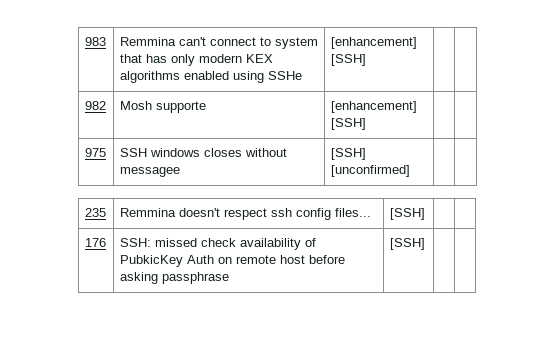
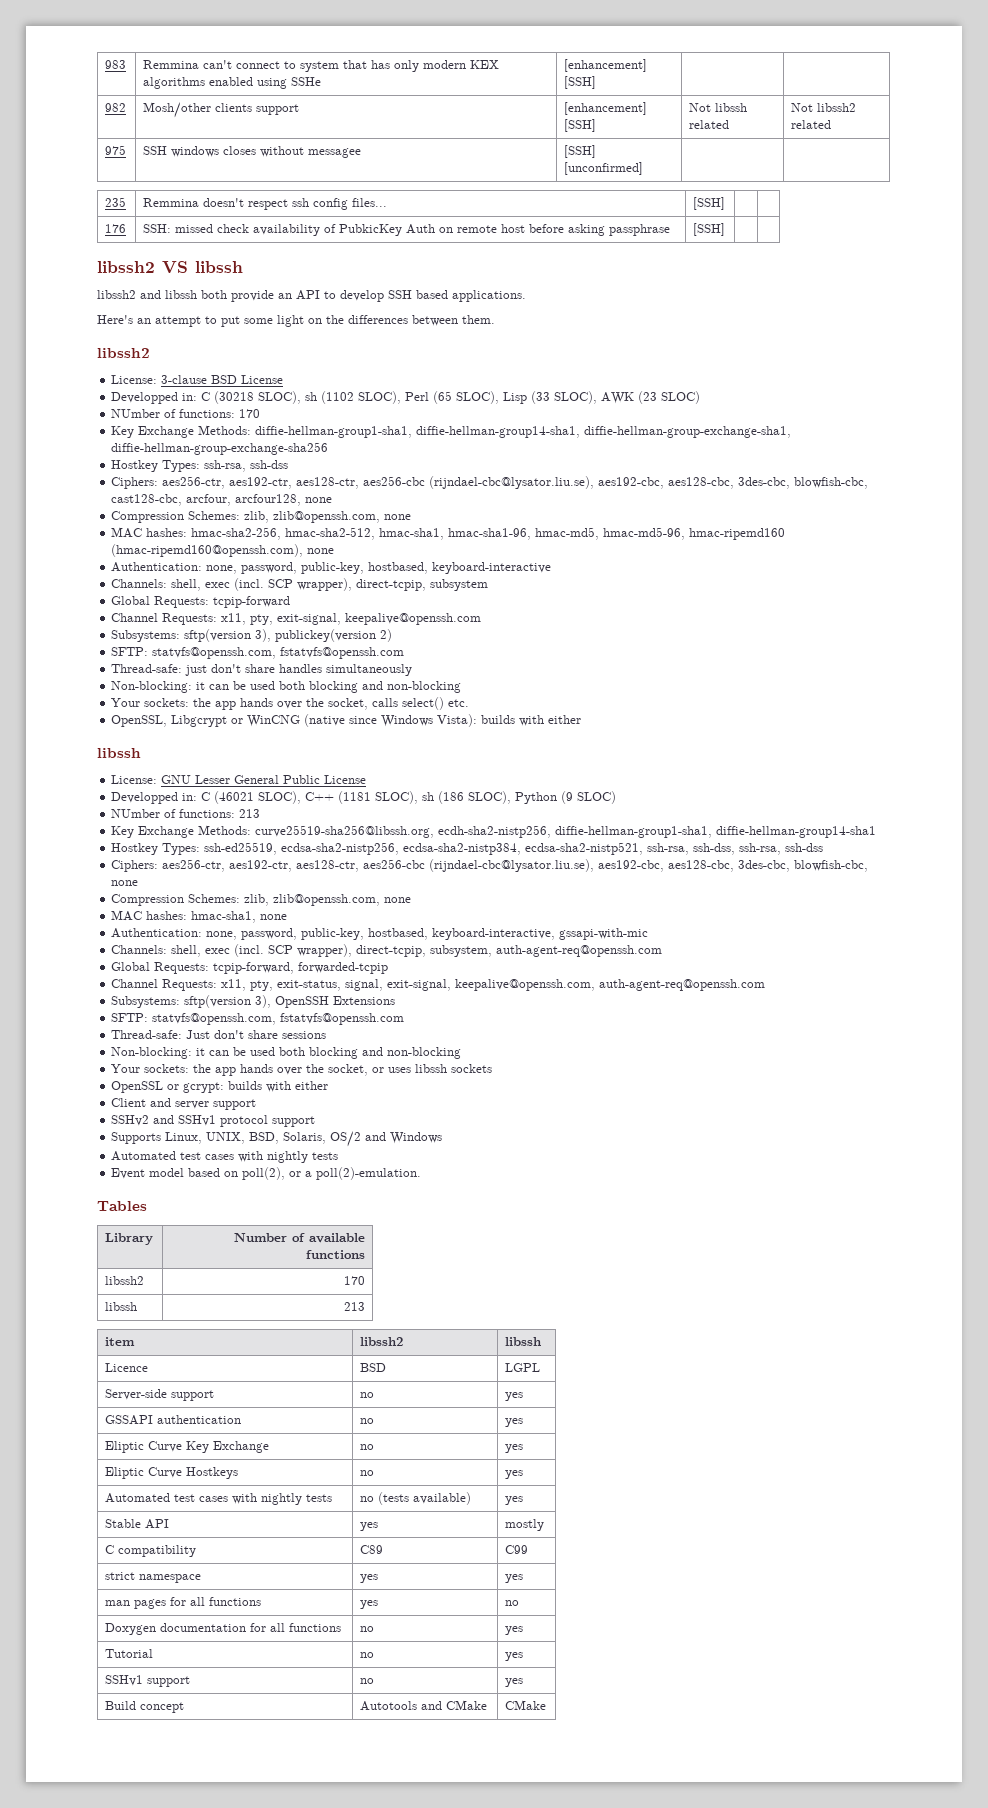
- 982 | Mosh supporte | [enhancement] [SSH] | |
+ 982 | Mosh/other clients support | [enhancement] [SSH] | Not libssh related | Not libssh2 related
+ libssh2 VS libssh
+ libssh2 and libssh both provide an API to develop SSH based applications.
+ Here's an attempt to put some light on the differences between them.
+ libssh2
+ License: 3-clause BSD License
+ Developped in: C (30218 SLOC), sh (1102 SLOC), Perl (65 SLOC), Lisp (33 SLOC), AWK (23 SLOC)
+ NUmber of functions: 170
+ Key Exchange Methods: diffie-hellman-group1-sha1, diffie-hellman-group14-sha1, diffie-hellman-group-exchange-sha1, diffie-hellman-group-exchange-sha256
+ Hostkey Types: ssh-rsa, ssh-dss
+ Ciphers: aes256-ctr, aes192-ctr, aes128-ctr, aes256-cbc (rijndael-cbc@lysator.liu.se), aes192-cbc, aes128-cbc, 3des-cbc, blowfish-cbc, cast128-cbc, arcfour, arcfour128, none
+ Compression Schemes: zlib, zlib@openssh.com, none
+ MAC hashes: hmac-sha2-256, hmac-sha2-512, hmac-sha1, hmac-sha1-96, hmac-md5, hmac-md5-96, hmac-ripemd160 (hmac-ripemd160@openssh.com), none
+ Authentication: none, password, public-key, hostbased, keyboard-interactive
+ Channels: shell, exec (incl. SCP wrapper), direct-tcpip, subsystem
+ Global Requests: tcpip-forward
+ Channel Requests: x11, pty, exit-signal, keepalive@openssh.com
+ Subsystems: sftp(version 3), publickey(version 2)
+ SFTP: statvfs@openssh.com, fstatvfs@openssh.com
+ Thread-safe: just don't share handles simultaneously
+ Non-blocking: it can be used both blocking and non-blocking
+ Your sockets: the app hands over the socket, calls select() etc.
+ OpenSSL, Libgcrypt or WinCNG (native since Windows Vista): builds with either
+ libssh
+ License: GNU Lesser General Public License
+ Developped in: C (46021 SLOC), C++ (1181 SLOC), sh (186 SLOC), Python (9 SLOC)
+ NUmber of functions: 213
+ Key Exchange Methods: curve25519-sha256@libssh.org, ecdh-sha2-nistp256, diffie-hellman-group1-sha1, diffie-hellman-group14-sha1
+ Hostkey Types: ssh-ed25519, ecdsa-sha2-nistp256, ecdsa-sha2-nistp384, ecdsa-sha2-nistp521, ssh-rsa, ssh-dss, ssh-rsa, ssh-dss
+ Ciphers: aes256-ctr, aes192-ctr, aes128-ctr, aes256-cbc (rijndael-cbc@lysator.liu.se), aes192-cbc, aes128-cbc, 3des-cbc, blowfish-cbc, none
+ Compression Schemes: zlib, zlib@openssh.com, none
+ MAC hashes: hmac-sha1, none
+ Authentication: none, password, public-key, hostbased, keyboard-interactive, gssapi-with-mic
+ Channels: shell, exec (incl. SCP wrapper), direct-tcpip, subsystem, auth-agent-req@openssh.com
+ Global Requests: tcpip-forward, forwarded-tcpip
+ Channel Requests: x11, pty, exit-status, signal, exit-signal, keepalive@openssh.com, auth-agent-req@openssh.com
+ Subsystems: sftp(version 3), OpenSSH Extensions
+ SFTP: statvfs@openssh.com, fstatvfs@openssh.com
+ Thread-safe: Just don't share sessions
+ Non-blocking: it can be used both blocking and non-blocking
+ Your sockets: the app hands over the socket, or uses libssh sockets
+ OpenSSL or gcrypt: builds with either
+ Client and server support
+ SSHv2 and SSHv1 protocol support
+ Supports Linux, UNIX, BSD, Solaris, OS/2 and Windows
+ Automated test cases with nightly tests
+ Event model based on poll(2), or a poll(2)-emulation.
+ Tables
+ Library | Number of available functions
+ libssh2 | 170
+ libssh | 213
+ item | libssh2 | libssh
+ Licence | BSD | LGPL
+ Server-side support | no | yes
+ GSSAPI authentication | no | yes
+ Eliptic Curve Key Exchange | no | yes
+ Eliptic Curve Hostkeys | no | yes
+ Automated test cases with nightly tests | no (tests available) | yes
+ Stable API | yes | mostly
+ C compatibility | C89 | C99
+ strict namespace | yes | yes
+ man pages for all functions | yes | no
+ Doxygen documentation for all functions | no | yes
+ Tutorial | no | yes
+ SSHv1 support | no | yes
+ Build concept | Autotools and CMake | CMake

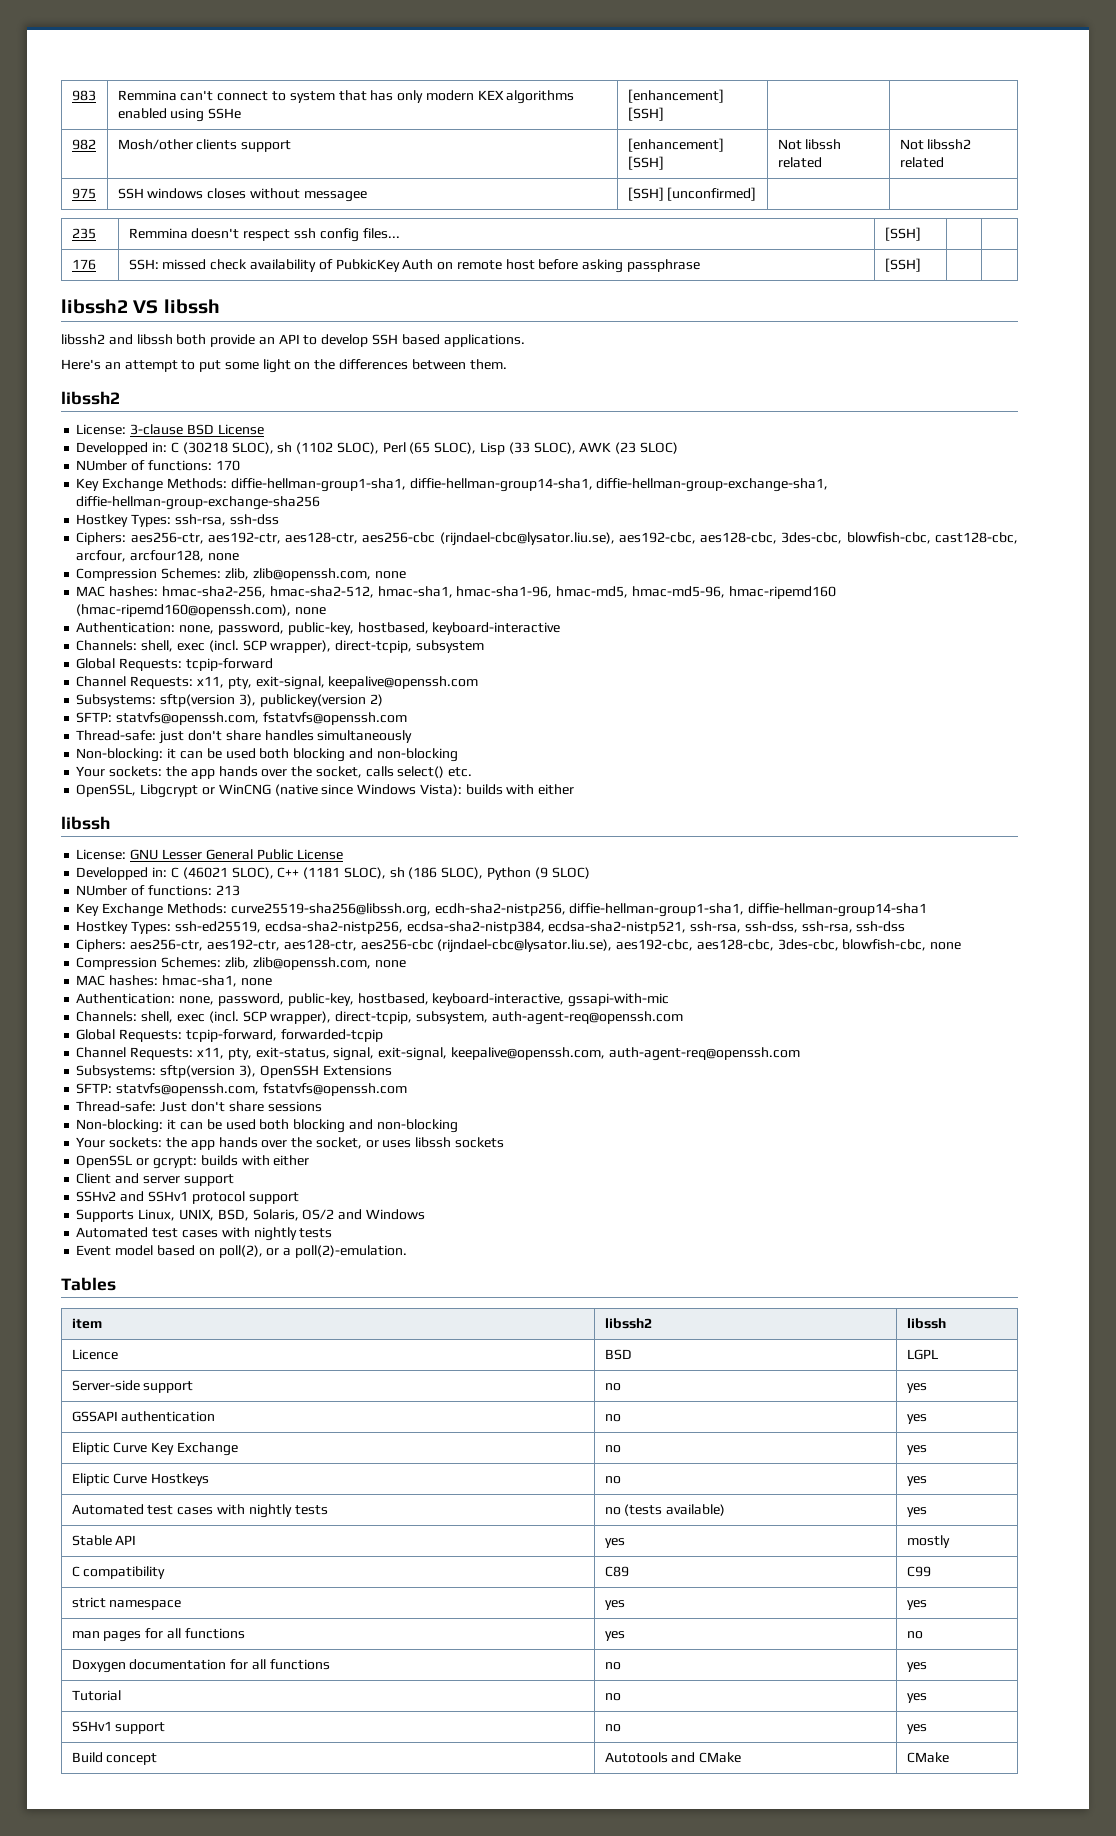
- Library | Number of available functions
- libssh2 | 170
- libssh | 213

